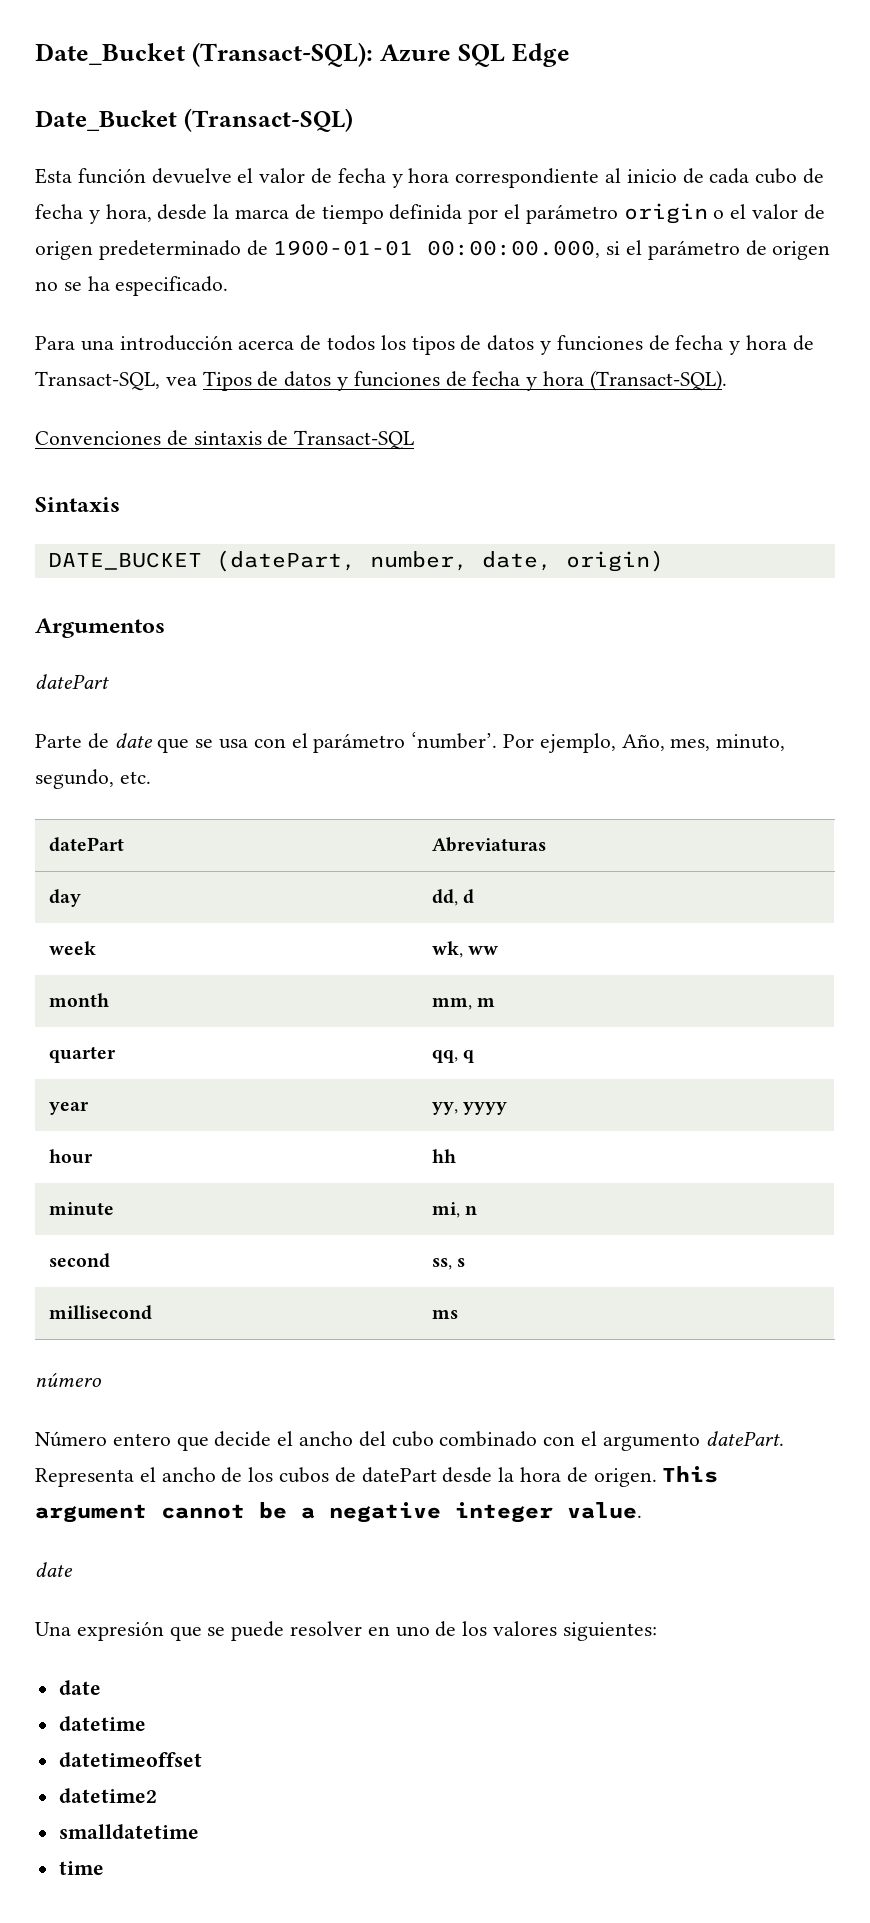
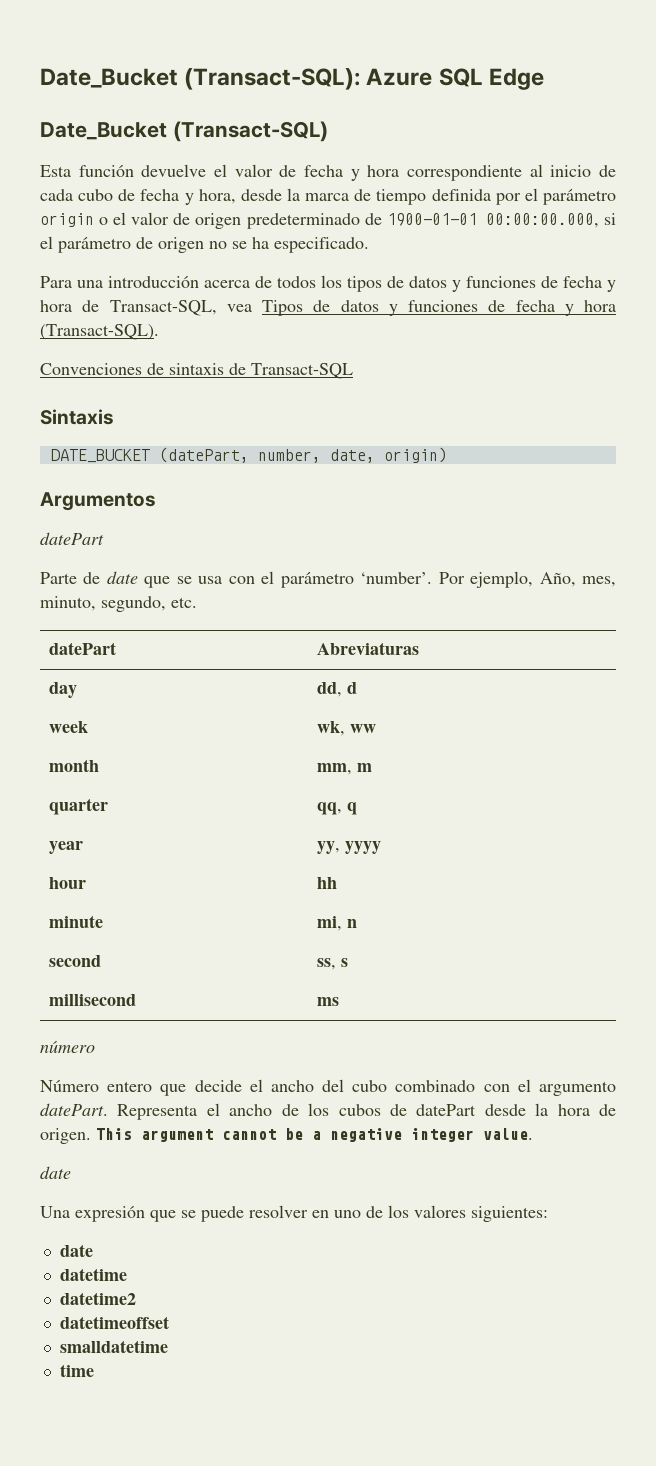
+ datetime2
- datetime2

